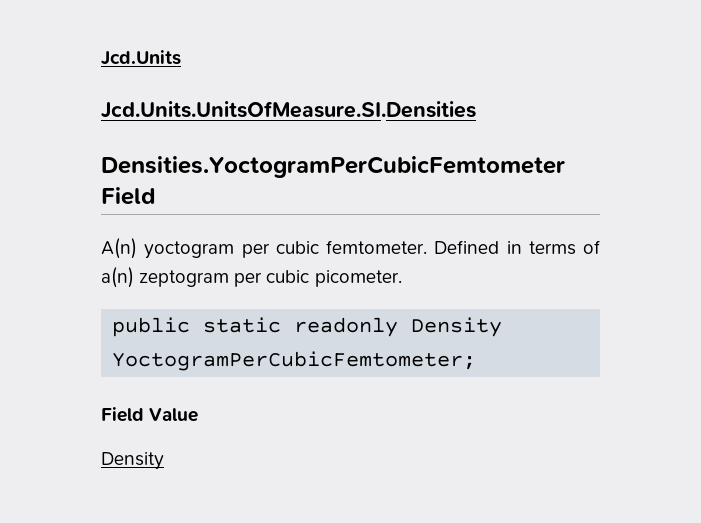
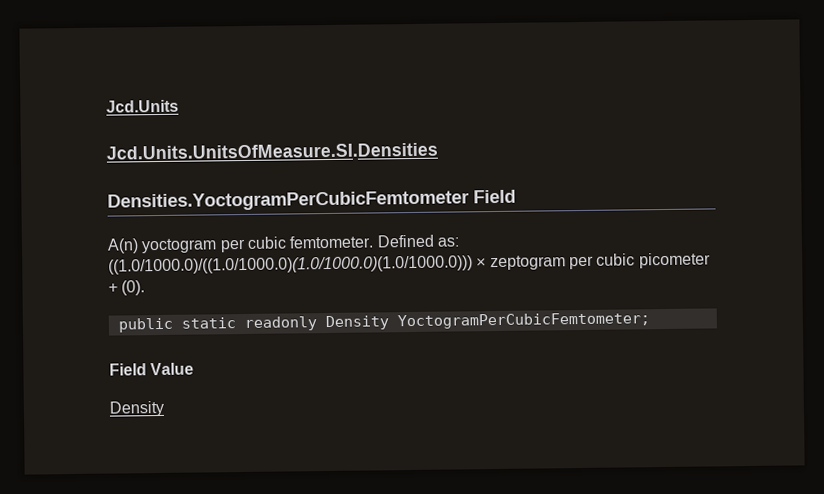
- Defined in terms of a(n) zeptogram per cubic picometer.
+ Defined as: ((1.0/1000.0)/((1.0/1000.0)(1.0/1000.0)(1.0/1000.0))) × zeptogram per cubic picometer + (0).

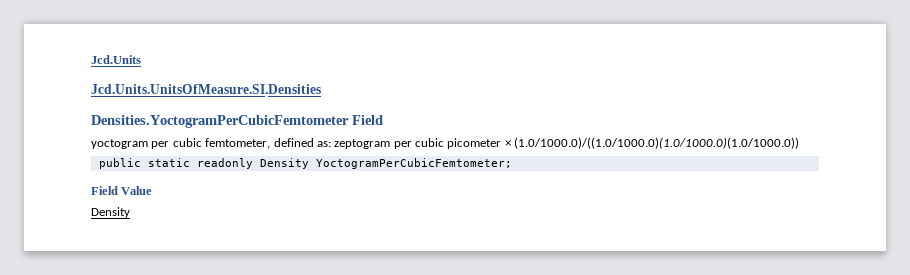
- A(n) yoctogram per cubic femtometer. Defined as: ((1.0/1000.0)/((1.0/1000.0)(1.0/1000.0)(1.0/1000.0))) × zeptogram per cubic picometer + (0).
+ yoctogram per cubic femtometer, defined as: zeptogram per cubic picometer × (1.0/1000.0)/((1.0/1000.0)(1.0/1000.0)(1.0/1000.0))

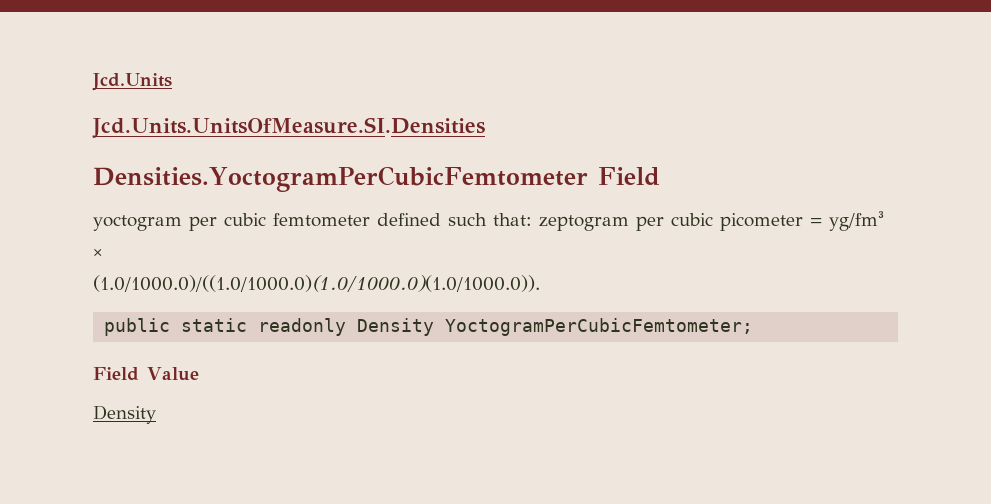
- yoctogram per cubic femtometer, defined as: zeptogram per cubic picometer × (1.0/1000.0)/((1.0/1000.0)(1.0/1000.0)(1.0/1000.0))
+ yoctogram per cubic femtometer defined such that: zeptogram per cubic picometer = yg/fm³ ×
+ (1.0/1000.0)/((1.0/1000.0)(1.0/1000.0)(1.0/1000.0)).

